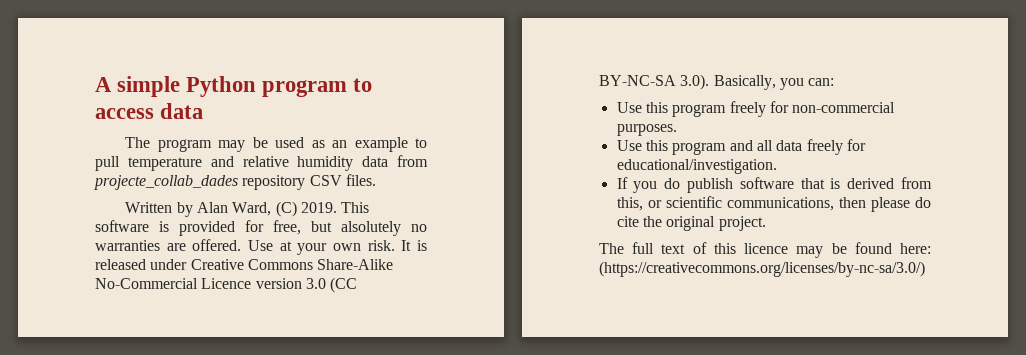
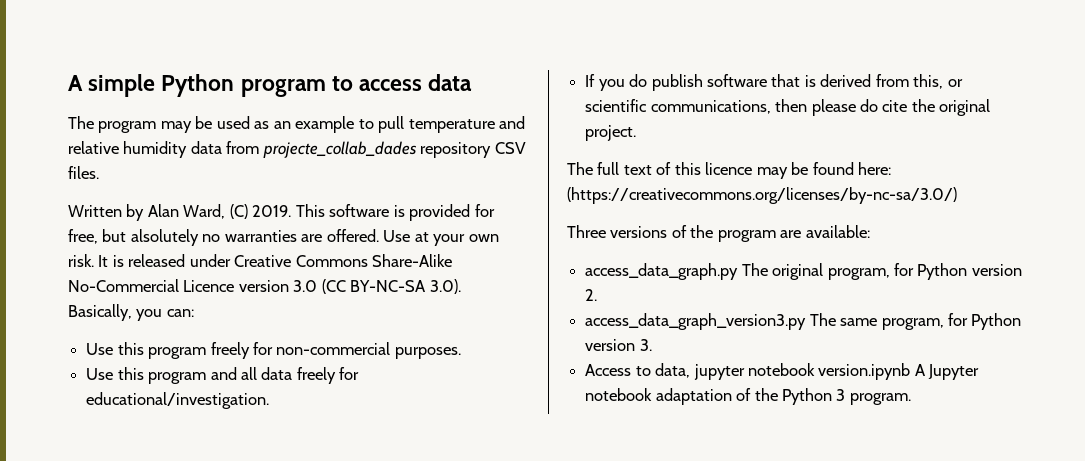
+ Three versions of the program are available:
+ access_data_graph.py The original program, for Python version 2.
+ access_data_graph_version3.py The same program, for Python version 3.
+ Access to data, jupyter notebook version.ipynb A Jupyter notebook adaptation of the Python 3 program.

